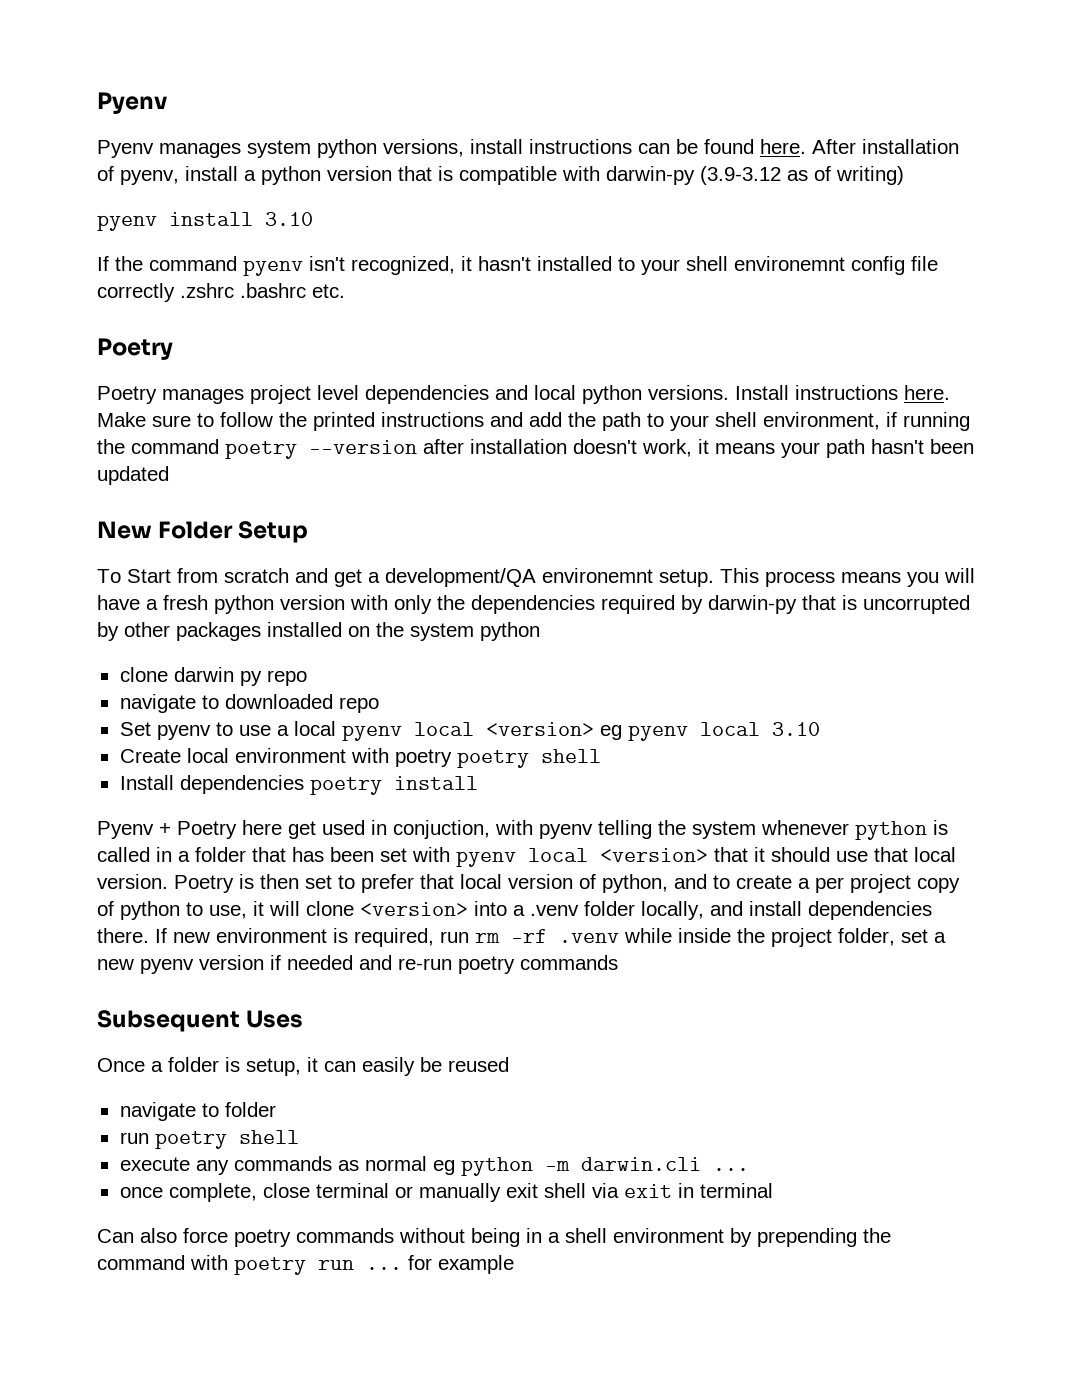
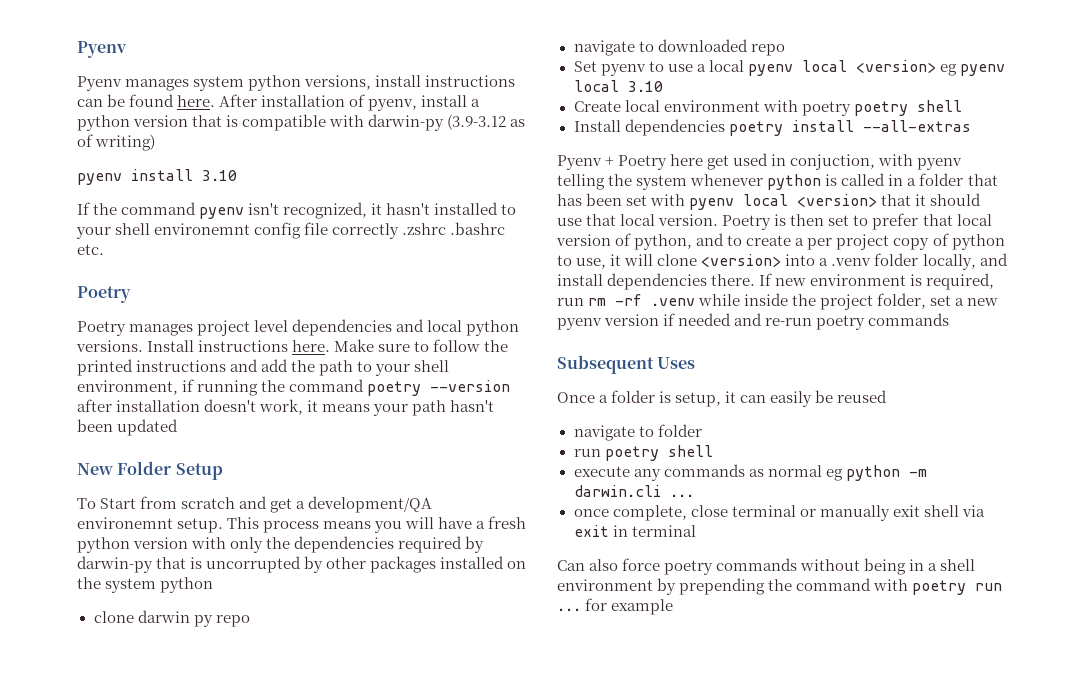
- Install dependencies poetry install
+ Install dependencies poetry install --all-extras

